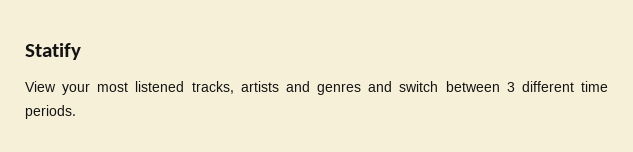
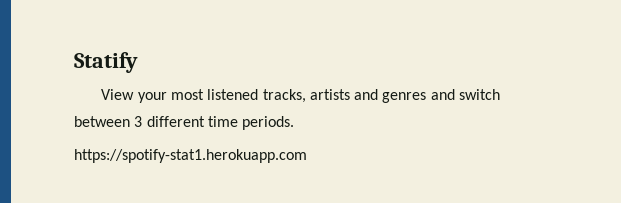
+ https://spotify-stat1.herokuapp.com

